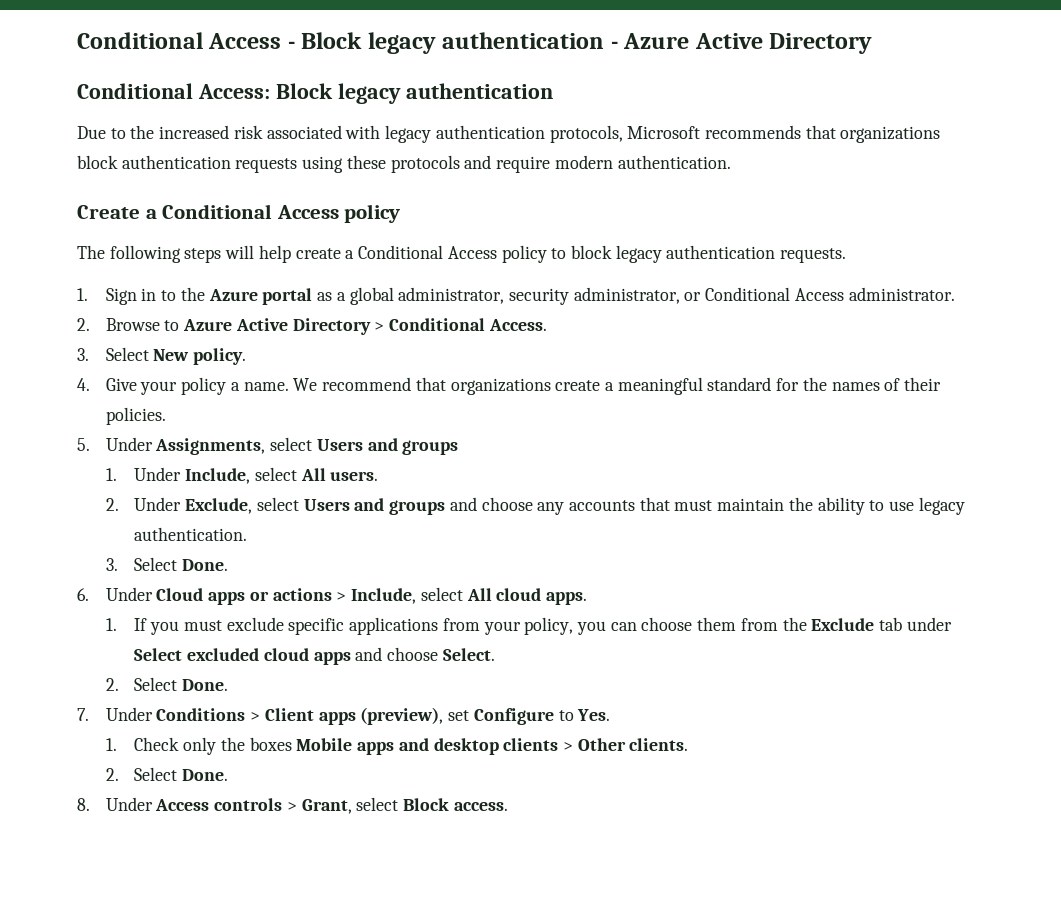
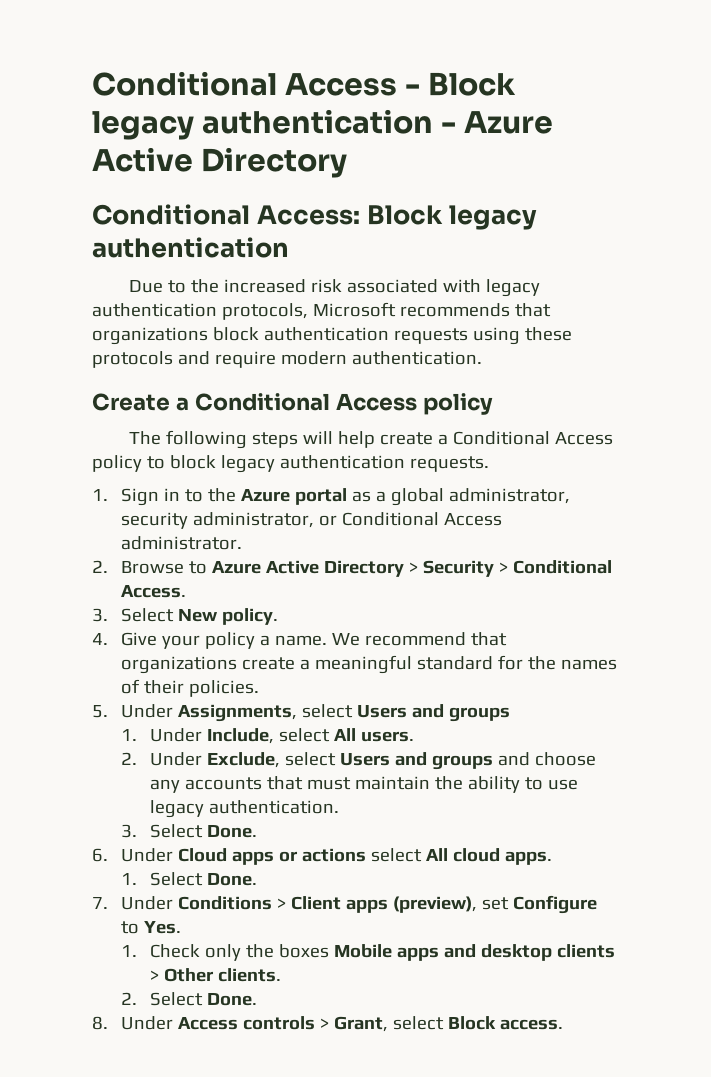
- 2. Browse to Azure Active Directory > Conditional Access.
+ 2. Browse to Azure Active Directory > Security > Conditional Access.
- 6. Under Cloud apps or actions > Include, select All cloud apps.
+ 6. Under Cloud apps or actions select All cloud apps.
- 1. If you must exclude specific applications from your policy, you can choose them from the Exclude tab under Select excluded cloud apps and choose Select.
- 2. Select Done.
+ 1. Select Done.

